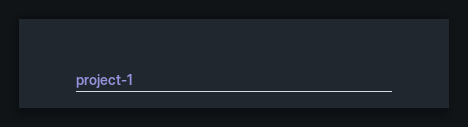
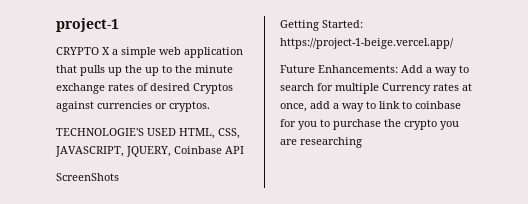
+ CRYPTO X a simple web application that pulls up the up to the minute exchange rates of desired Cryptos against currencies or cryptos.
+ TECHNOLOGIE'S USED HTML, CSS, JAVASCRIPT, JQUERY, Coinbase API
+ ScreenShots
+ Getting Started: https://project-1-beige.vercel.app/
+ Future Enhancements: Add a way to search for multiple Currency rates at once, add a way to link to coinbase for you to purchase the crypto you are researching

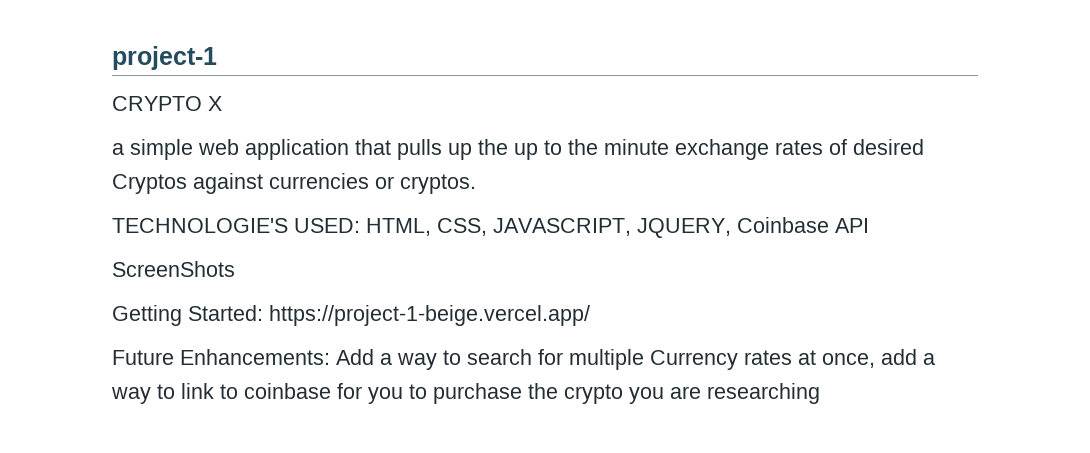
- CRYPTO X a simple web application that pulls up the up to the minute exchange rates of desired Cryptos against currencies or cryptos.
+ CRYPTO X
+ a simple web application that pulls up the up to the minute exchange rates of desired Cryptos against currencies or cryptos.
- TECHNOLOGIE'S USED HTML, CSS, JAVASCRIPT, JQUERY, Coinbase API
+ TECHNOLOGIE'S USED: HTML, CSS, JAVASCRIPT, JQUERY, Coinbase API

